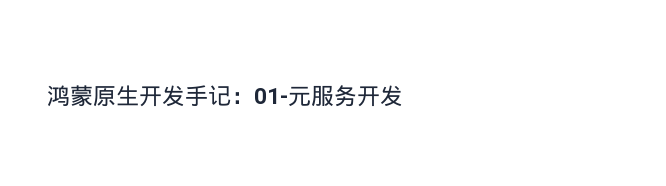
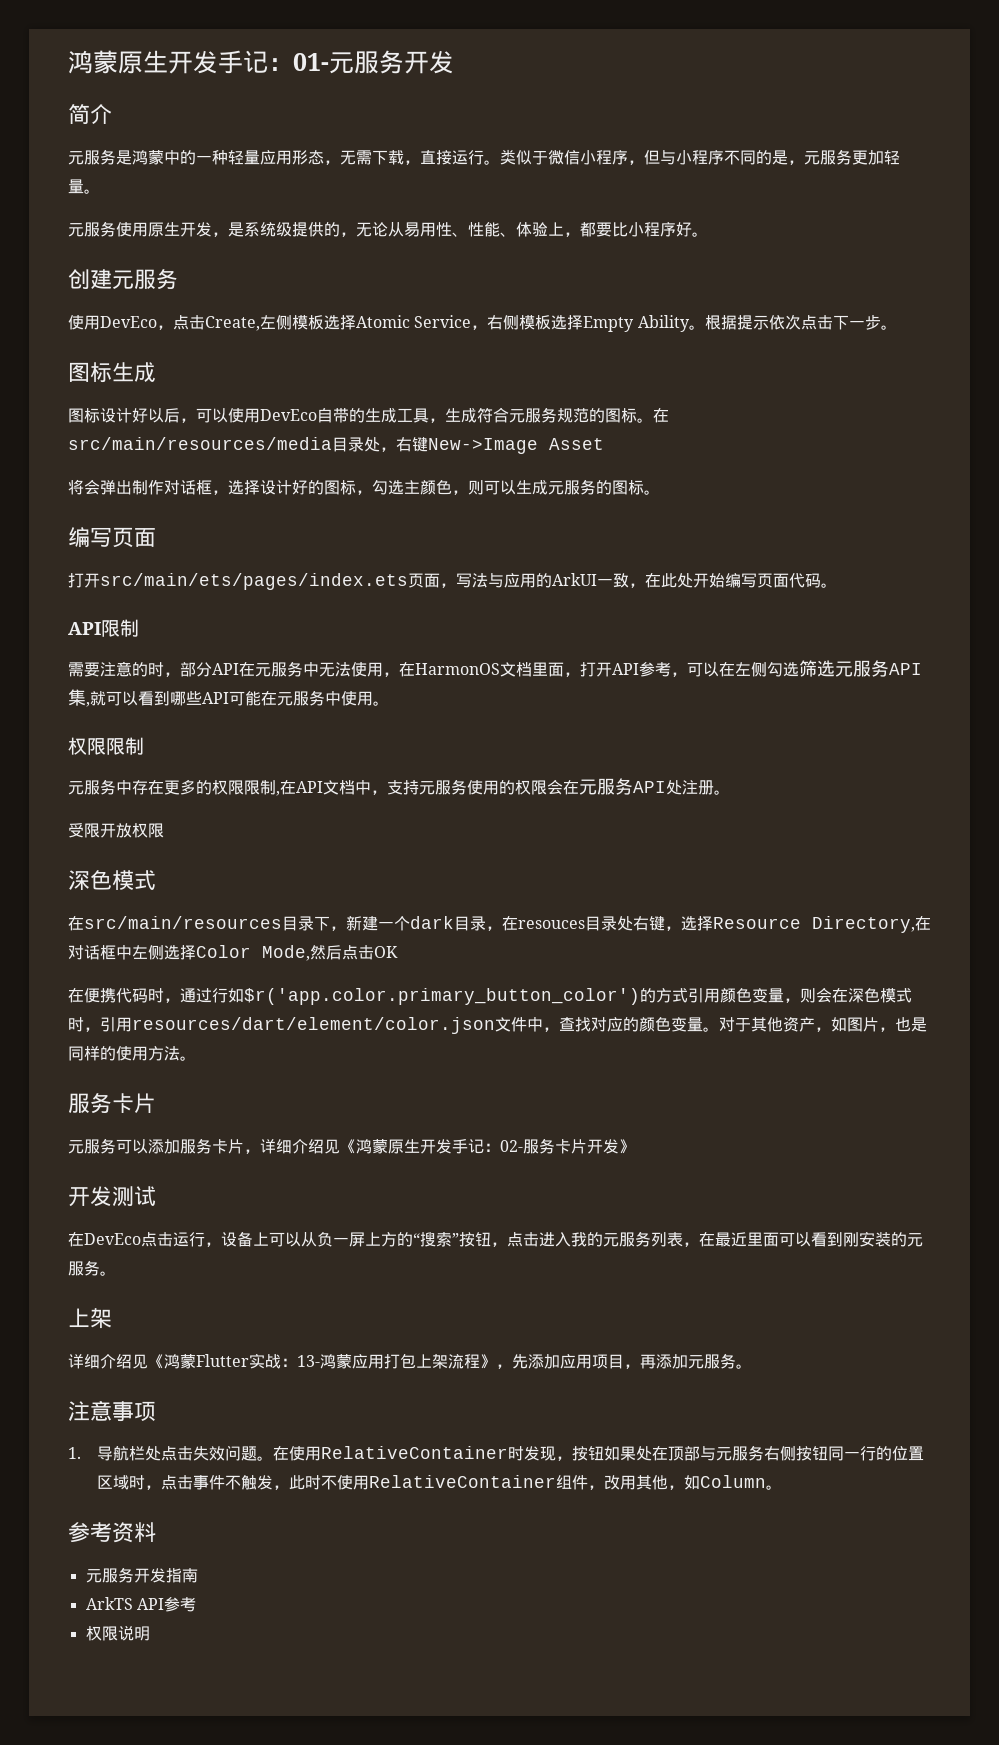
+ 简介
+ 元服务是鸿蒙中的一种轻量应用形态，无需下载，直接运行。类似于微信小程序，但与小程序不同的是，元服务更加轻量。
+ 元服务使用原生开发，是系统级提供的，无论从易用性、性能、体验上，都要比小程序好。
+ 创建元服务
+ 使用DevEco，点击Create,左侧模板选择Atomic Service，右侧模板选择Empty Ability。根据提示依次点击下一步。
+ 图标生成
+ 图标设计好以后，可以使用DevEco自带的生成工具，生成符合元服务规范的图标。在src/main/resources/media目录处，右键New->Image Asset
+ 将会弹出制作对话框，选择设计好的图标，勾选主颜色，则可以生成元服务的图标。
+ 编写页面
+ 打开src/main/ets/pages/index.ets页面，写法与应用的ArkUI一致，在此处开始编写页面代码。
+ API限制
+ 需要注意的时，部分API在元服务中无法使用，在HarmonOS文档里面，打开API参考，可以在左侧勾选筛选元服务API集,就可以看到哪些API可能在元服务中使用。
+ 权限限制
+ 元服务中存在更多的权限限制,在API文档中，支持元服务使用的权限会在元服务API处注册。
+ 受限开放权限
+ 深色模式
+ 在src/main/resources目录下，新建一个dark目录，在resouces目录处右键，选择Resource Directory,在对话框中左侧选择Color Mode,然后点击OK
+ 在便携代码时，通过行如$r('app.color.primary_button_color')的方式引用颜色变量，则会在深色模式时，引用resources/dart/element/color.json文件中，查找对应的颜色变量。对于其他资产，如图片，也是同样的使用方法。
+ 服务卡片
+ 元服务可以添加服务卡片，详细介绍见《鸿蒙原生开发手记：02-服务卡片开发》
+ 开发测试
+ 在DevEco点击运行，设备上可以从负一屏上方的“搜索”按钮，点击进入我的元服务列表，在最近里面可以看到刚安装的元服务。
+ 上架
+ 详细介绍见《鸿蒙Flutter实战：13-鸿蒙应用打包上架流程》，先添加应用项目，再添加元服务。
+ 注意事项
+ 1.导航栏处点击失效问题。在使用RelativeContainer时发现，按钮如果处在顶部与元服务右侧按钮同一行的位置区域时，点击事件不触发，此时不使用RelativeContainer组件，改用其他，如Column。
+ 参考资料
+ 元服务开发指南
+ ArkTS API参考
+ 权限说明

